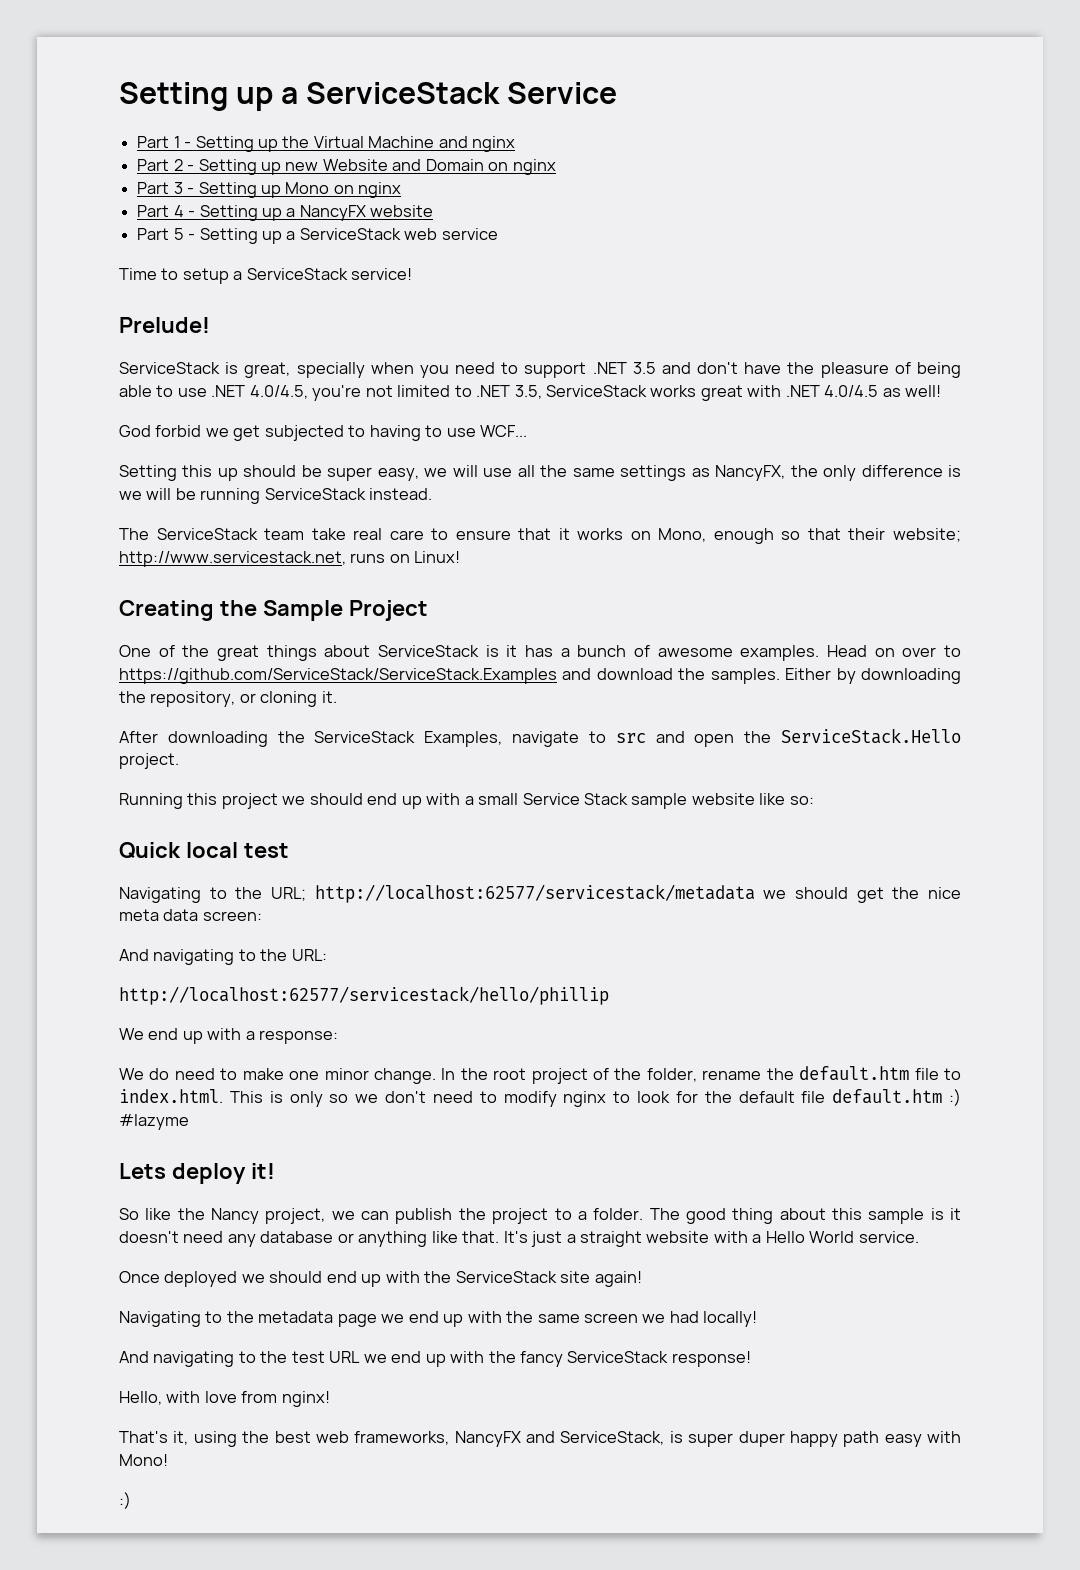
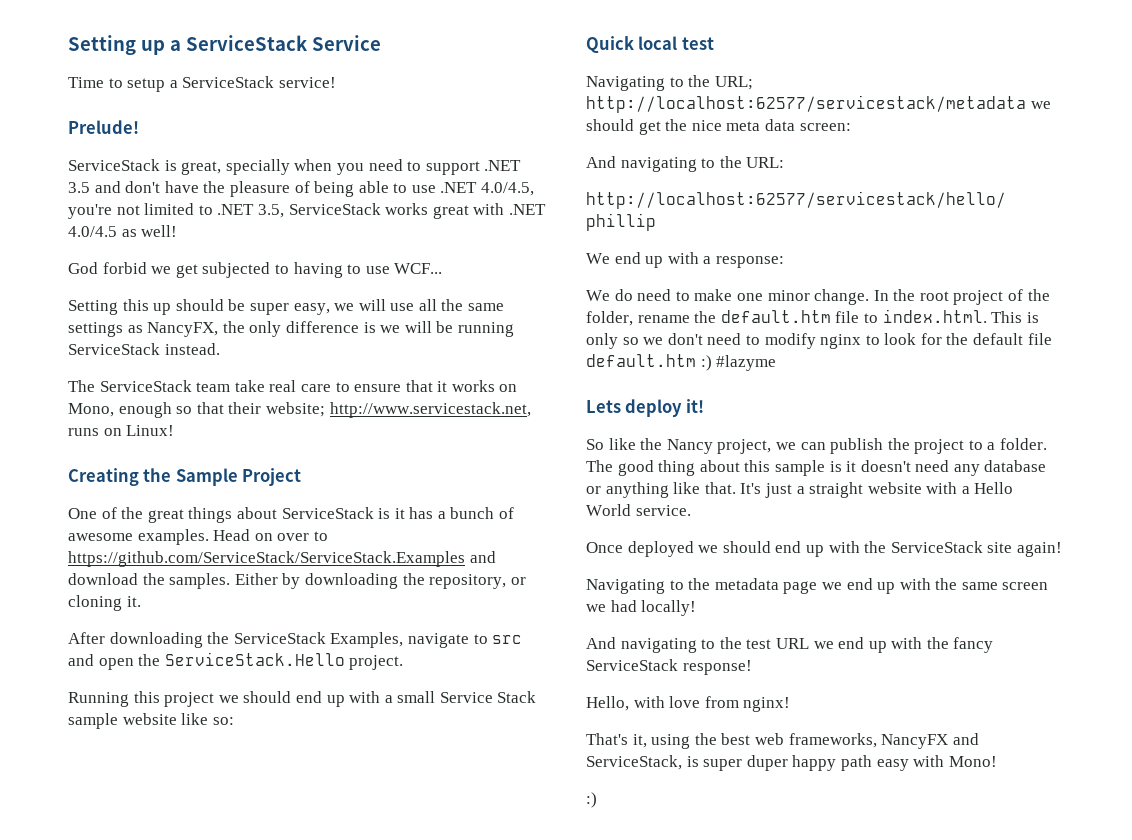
- Part 1 - Setting up the Virtual Machine and nginx
- Part 2 - Setting up new Website and Domain on nginx
- Part 3 - Setting up Mono on nginx
- Part 4 - Setting up a NancyFX website
- Part 5 - Setting up a ServiceStack web service

